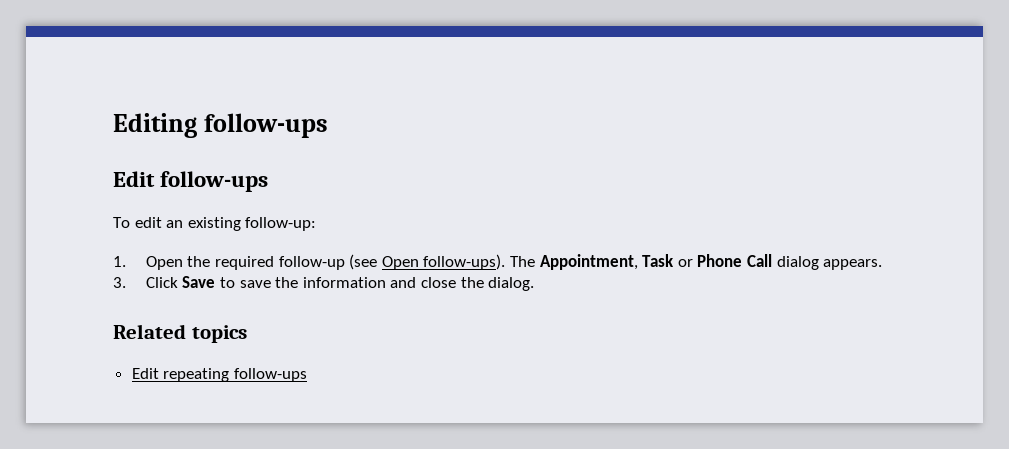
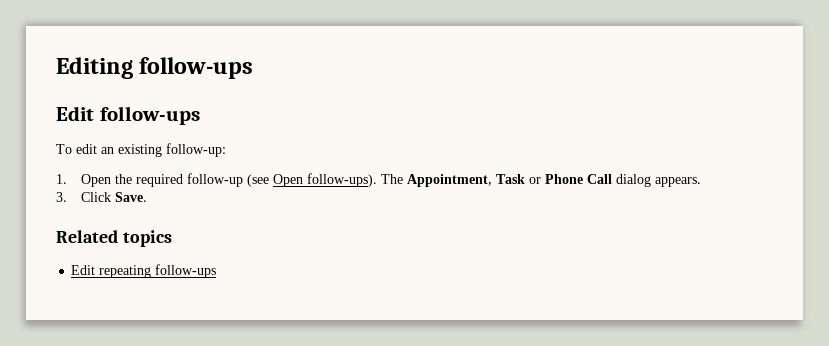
- 3. Click Save to save the information and close the dialog.
+ 3. Click Save.

